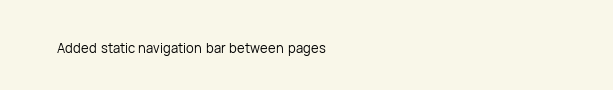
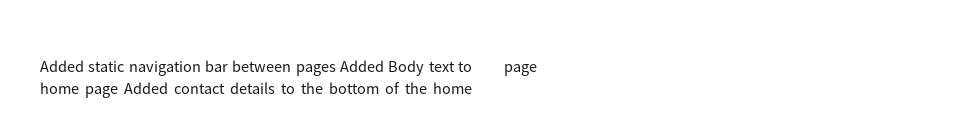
- Added static navigation bar between pages
+ Added static navigation bar between pages Added Body text to home page Added contact details to the bottom of the home page

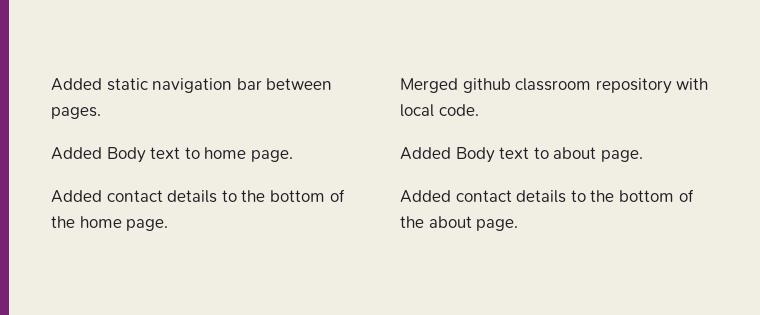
- Added static navigation bar between pages Added Body text to home page Added contact details to the bottom of the home page
+ Added static navigation bar between pages.
+ Added Body text to home page.
+ Added contact details to the bottom of the home page.
+ Merged github classroom repository with local code.
+ Added Body text to about page.
+ Added contact details to the bottom of the about page.

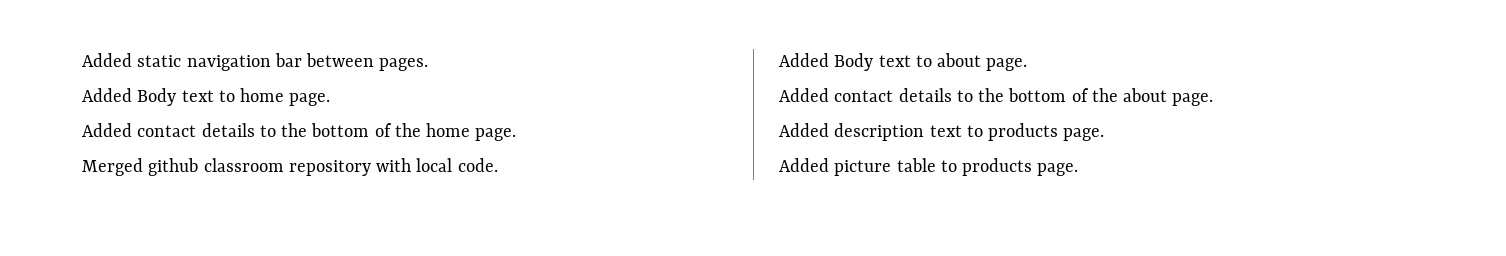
+ Added description text to products page.
+ Added picture table to products page.

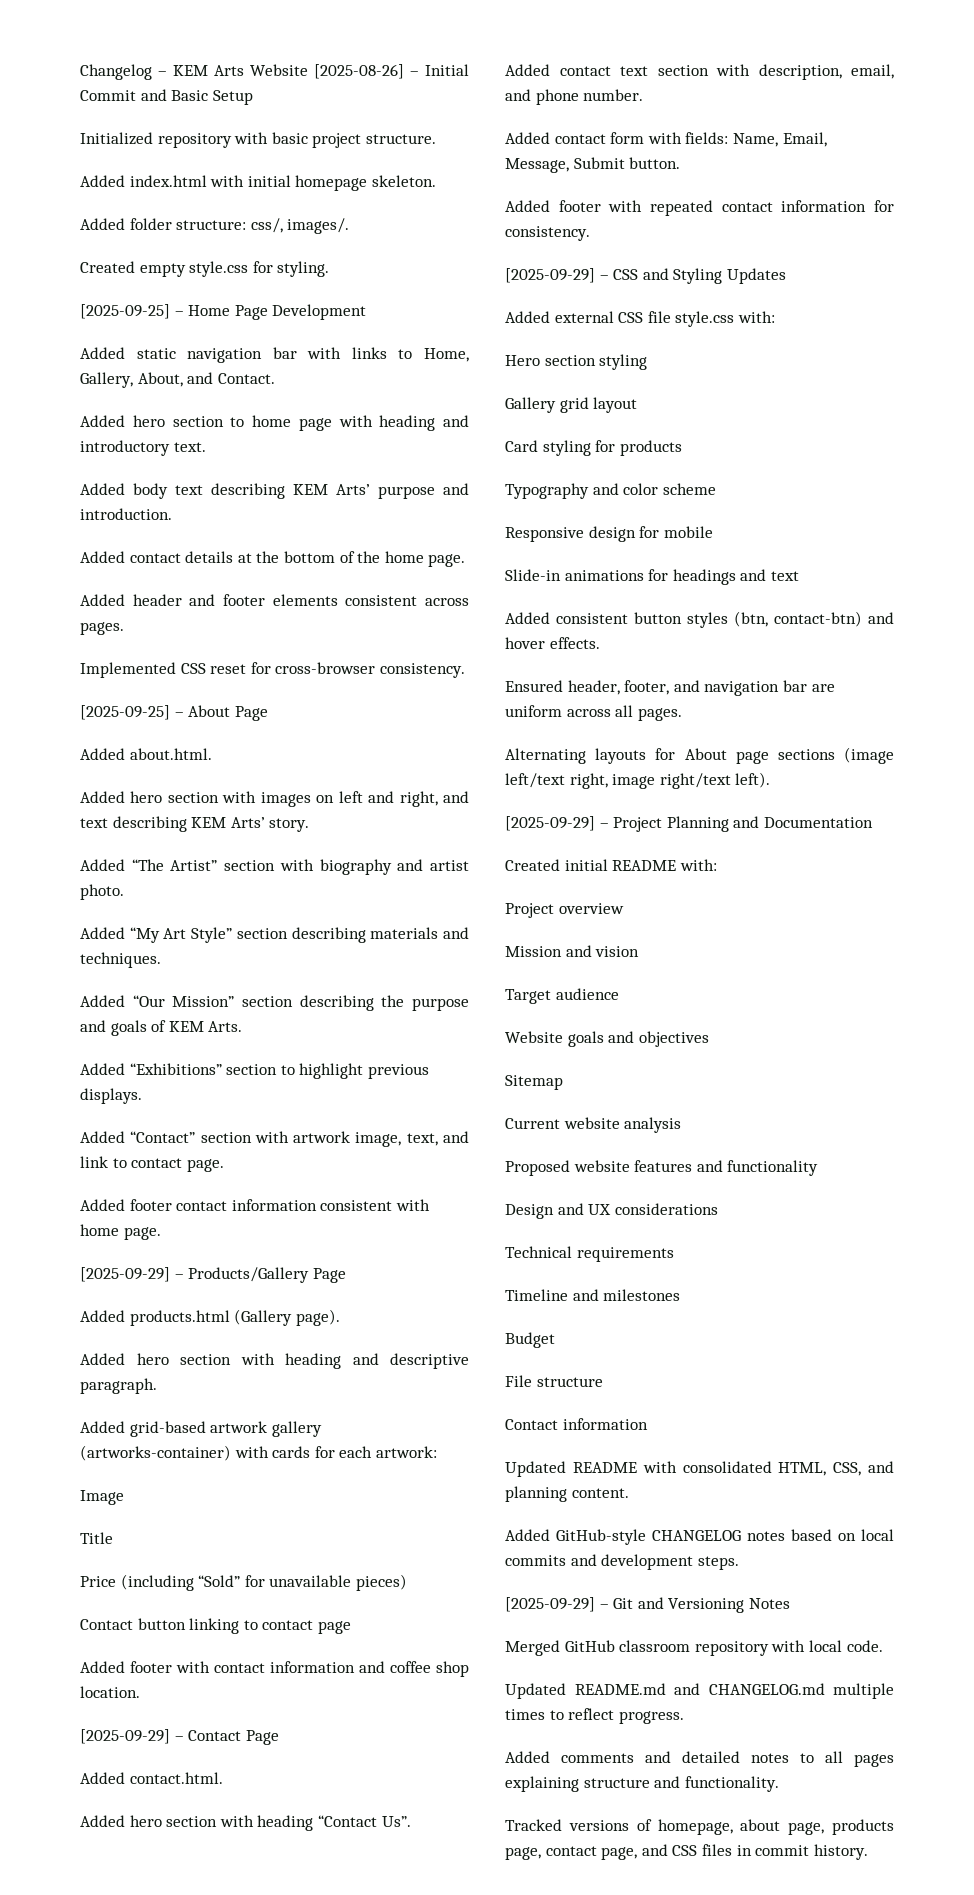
- Added static navigation bar between pages.
- Added Body text to home page.
- Added contact details to the bottom of the home page.
+ Changelog – KEM Arts Website [2025-08-26] – Initial Commit and Basic Setup
+ Initialized repository with basic project structure.
+ Added index.html with initial homepage skeleton.
+ Added folder structure: css/, images/.
+ Created empty style.css for styling.
+ [2025-09-25] – Home Page Development
+ Added static navigation bar with links to Home, Gallery, About, and Contact.
+ Added hero section to home page with heading and introductory text.
+ Added body text describing KEM Arts’ purpose and introduction.
+ Added contact details at the bottom of the home page.
+ Added header and footer elements consistent across pages.
+ Implemented CSS reset for cross-browser consistency.
+ [2025-09-25] – About Page
+ Added about.html.
+ Added hero section with images on left and right, and text describing KEM Arts’ story.
+ Added “The Artist” section with biography and artist photo.
+ Added “My Art Style” section describing materials and techniques.
+ Added “Our Mission” section describing the purpose and goals of KEM Arts.
+ Added “Exhibitions” section to highlight previous displays.
+ Added “Contact” section with artwork image, text, and link to contact page.
+ Added footer contact information consistent with home page.
+ [2025-09-29] – Products/Gallery Page
+ Added products.html (Gallery page).
+ Added hero section with heading and descriptive paragraph.
+ Added grid-based artwork gallery (artworks-container) with cards for each artwork:
+ Image
+ Title
+ Price (including “Sold” for unavailable pieces)
+ Contact button linking to contact page
+ Added footer with contact information and coffee shop location.
+ [2025-09-29] – Contact Page
+ Added contact.html.
+ Added hero section with heading “Contact Us”.
+ Added contact text section with description, email, and phone number.
+ Added contact form with fields: Name, Email, Message, Submit button.
+ Added footer with repeated contact information for consistency.
+ [2025-09-29] – CSS and Styling Updates
+ Added external CSS file style.css with:
+ Hero section styling
+ Gallery grid layout
+ Card styling for products
+ Typography and color scheme
+ Responsive design for mobile
+ Slide-in animations for headings and text
+ Added consistent button styles (btn, contact-btn) and hover effects.
+ Ensured header, footer, and navigation bar are uniform across all pages.
+ Alternating layouts for About page sections (image left/text right, image right/text left).
+ [2025-09-29] – Project Planning and Documentation
+ Created initial README with:
+ Project overview
+ Mission and vision
+ Target audience
+ Website goals and objectives
+ Sitemap
+ Current website analysis
+ Proposed website features and functionality
+ Design and UX considerations
+ Technical requirements
+ Timeline and milestones
+ Budget
+ File structure
+ Contact information
+ Updated README with consolidated HTML, CSS, and planning content.
+ Added GitHub-style CHANGELOG notes based on local commits and development steps.
+ [2025-09-29] – Git and Versioning Notes
- Merged github classroom repository with local code.
+ Merged GitHub classroom repository with local code.
- Added Body text to about page.
- Added contact details to the bottom of the about page.
- Added description text to products page.
- Added picture table to products page.
+ Updated README.md and CHANGELOG.md multiple times to reflect progress.
+ Added comments and detailed notes to all pages explaining structure and functionality.
+ Tracked versions of homepage, about page, products page, contact page, and CSS files in commit history.

